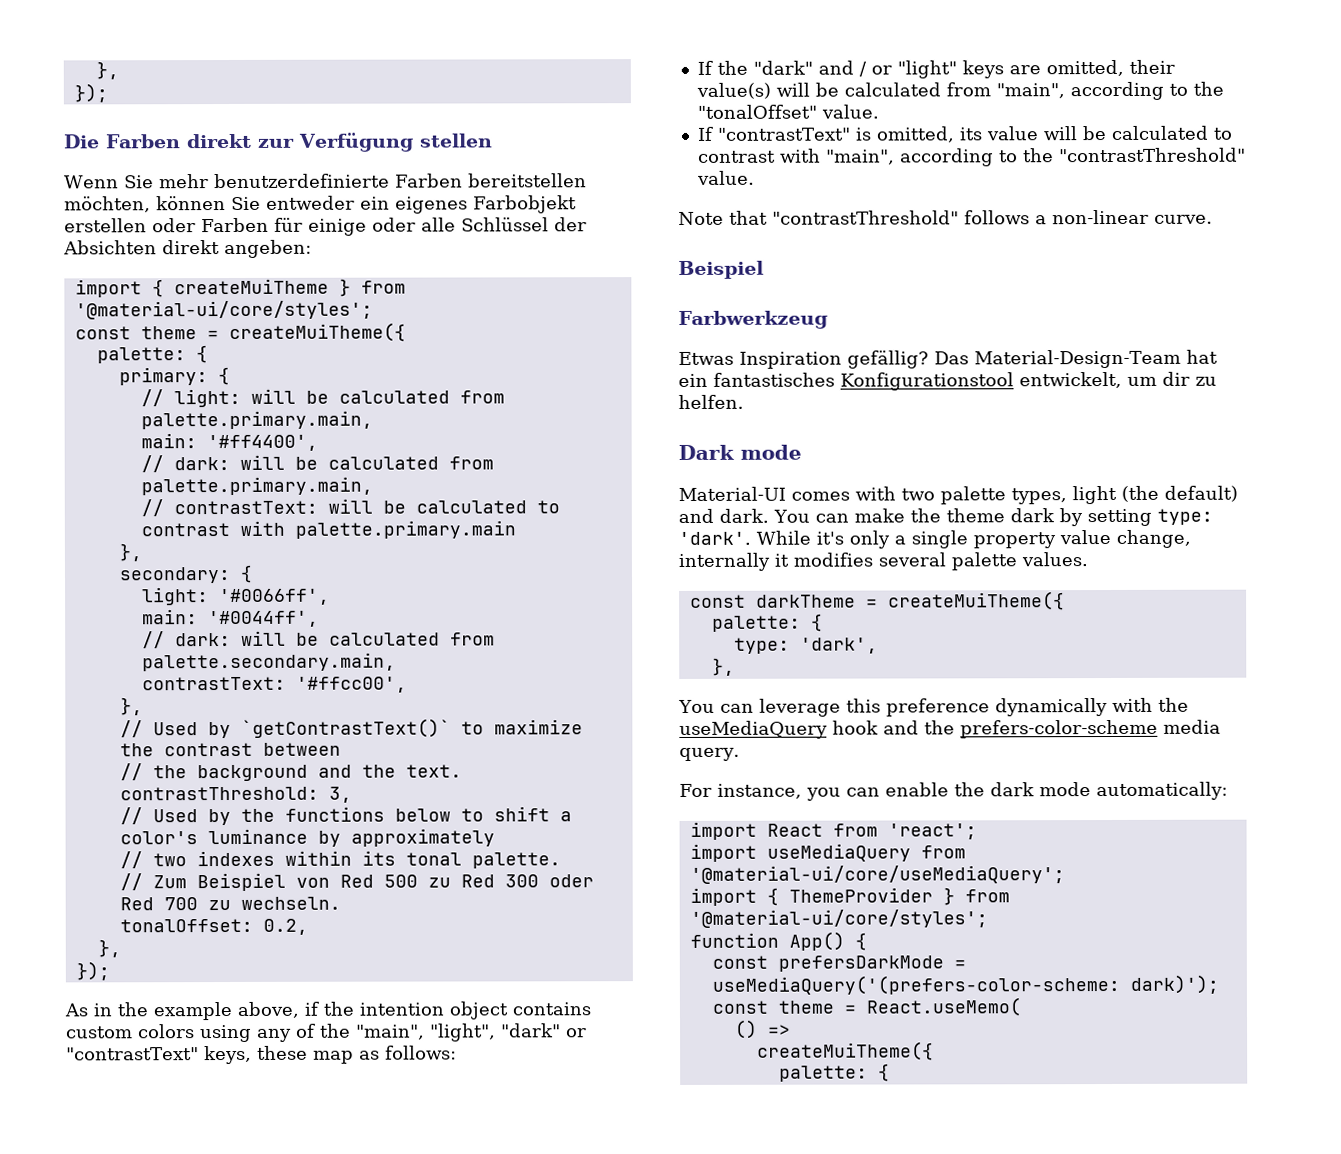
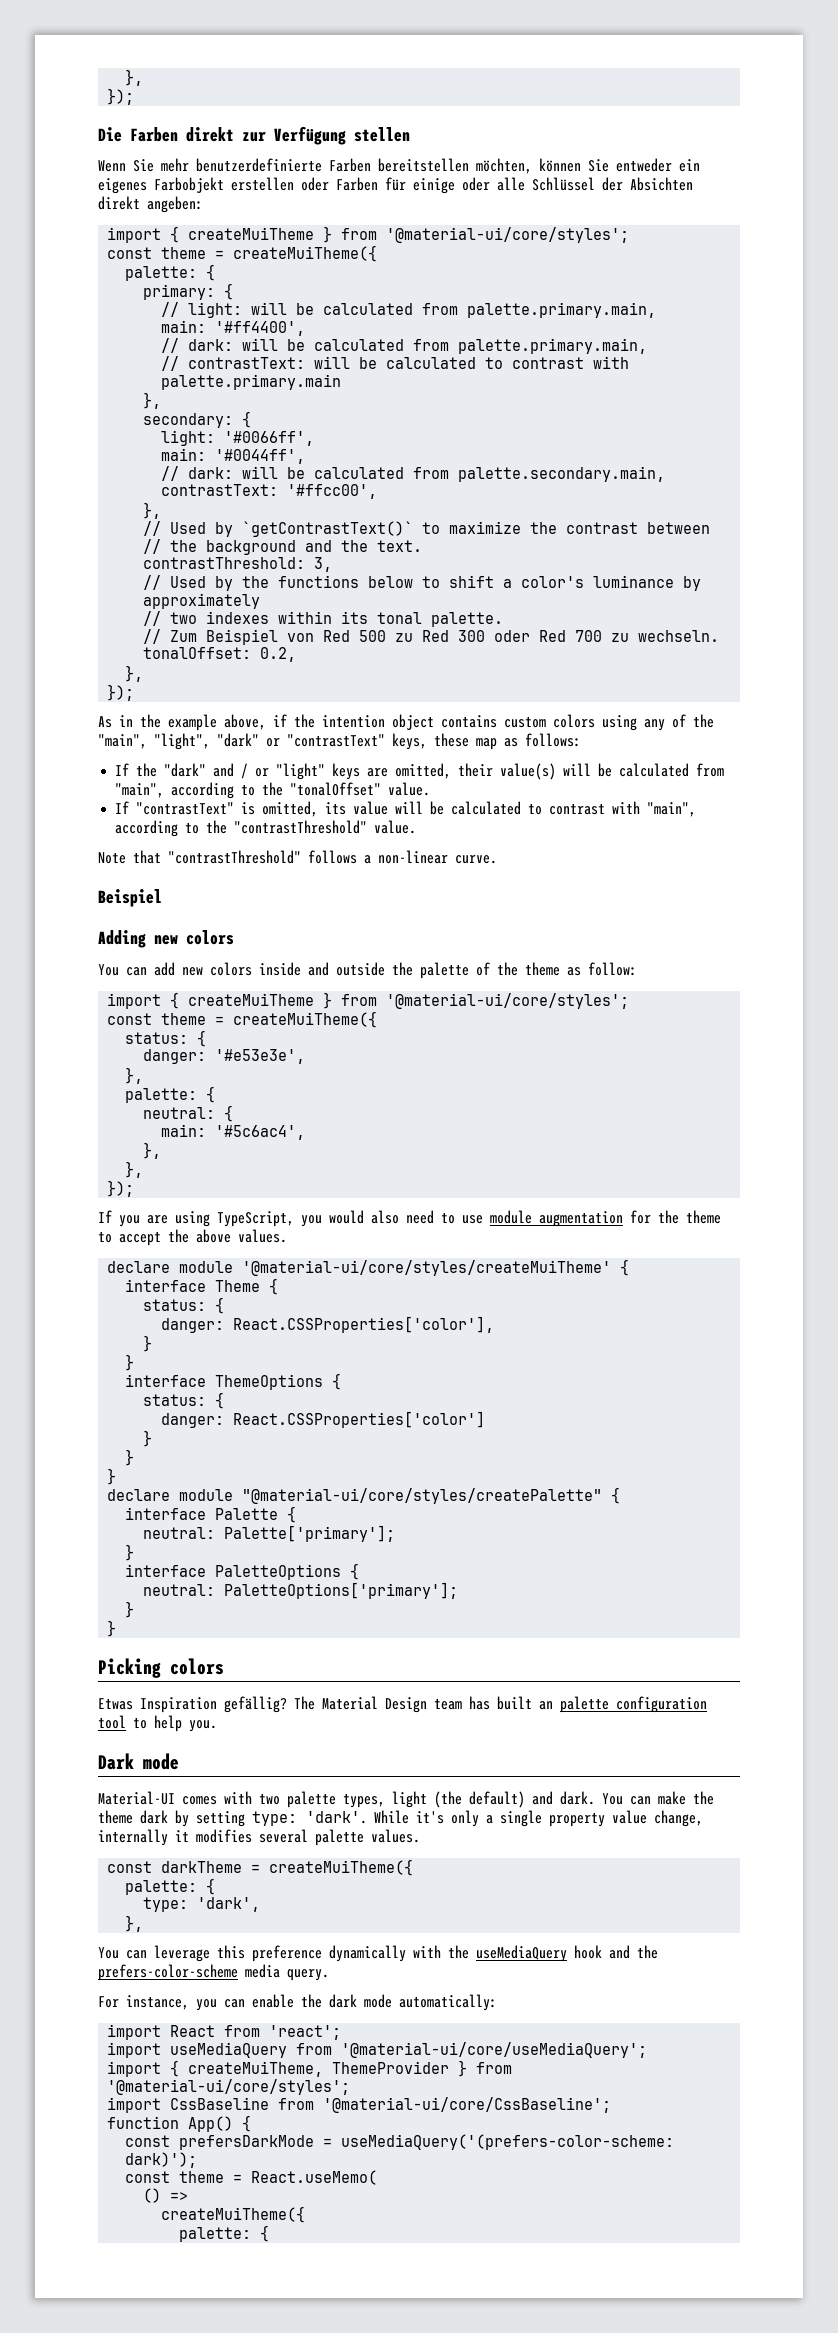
- Farbwerkzeug
- Etwas Inspiration gefällig? Das Material-Design-Team hat ein fantastisches Konfigurationstool entwickelt, um dir zu helfen.
+ Adding new colors
+ You can add new colors inside and outside the palette of the theme as follow:
+ import { createMuiTheme } from '@material-ui/core/styles';
+ const theme = createMuiTheme({
+ status: {
+ danger: '#e53e3e',
+ },
+ palette: {
+ neutral: {
+ main: '#5c6ac4',
+ },
+ },
+ });
+ If you are using TypeScript, you would also need to use module augmentation for the theme to accept the above values.
+ declare module '@material-ui/core/styles/createMuiTheme' {
+ interface Theme {
+ status: {
+ danger: React.CSSProperties['color'],
+ }
+ }
+ interface ThemeOptions {
+ status: {
+ danger: React.CSSProperties['color']
+ }
+ }
+ }
+ declare module "@material-ui/core/styles/createPalette" {
+ interface Palette {
+ neutral: Palette['primary'];
+ }
+ interface PaletteOptions {
+ neutral: PaletteOptions['primary'];
+ }
+ }
+ Picking colors
+ Etwas Inspiration gefällig? The Material Design team has built an palette configuration tool to help you.
- import { ThemeProvider } from '@material-ui/core/styles';
+ import { createMuiTheme, ThemeProvider } from '@material-ui/core/styles';
+ import CssBaseline from '@material-ui/core/CssBaseline';

